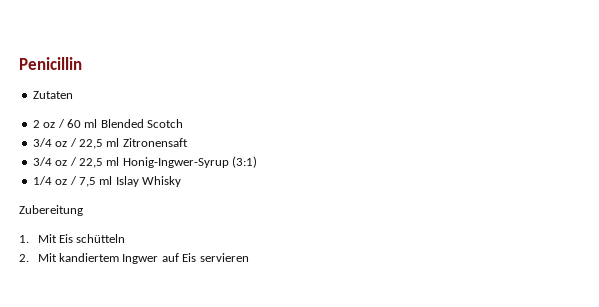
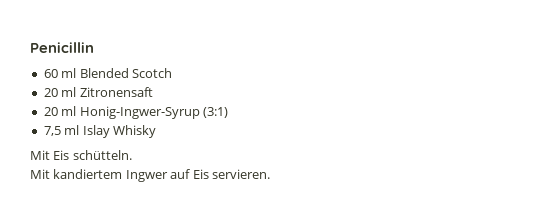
- Zutaten
- 2 oz / 60 ml Blended Scotch
+ 60 ml Blended Scotch
- 3/4 oz / 22,5 ml Zitronensaft
- 3/4 oz / 22,5 ml Honig-Ingwer-Syrup (3:1)
+ 20 ml Zitronensaft
+ 20 ml Honig-Ingwer-Syrup (3:1)
- 1/4 oz / 7,5 ml Islay Whisky
+ 7,5 ml Islay Whisky
- Zubereitung
- 1. Mit Eis schütteln
- 2. Mit kandiertem Ingwer auf Eis servieren
+ Mit Eis schütteln.
+ Mit kandiertem Ingwer auf Eis servieren.

